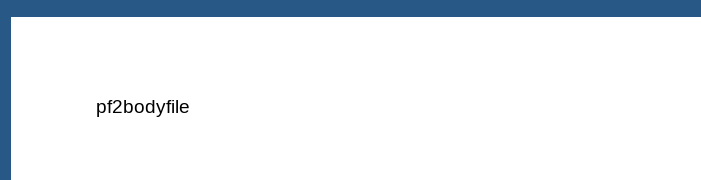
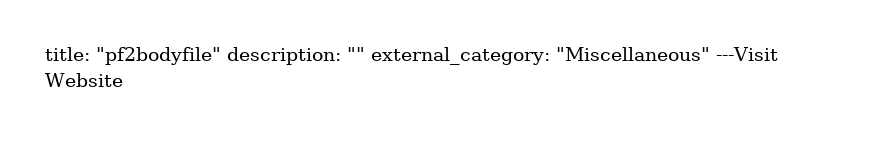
- pf2bodyfile
+ title: "pf2bodyfile" description: "" external_category: "Miscellaneous" ---Visit Website

